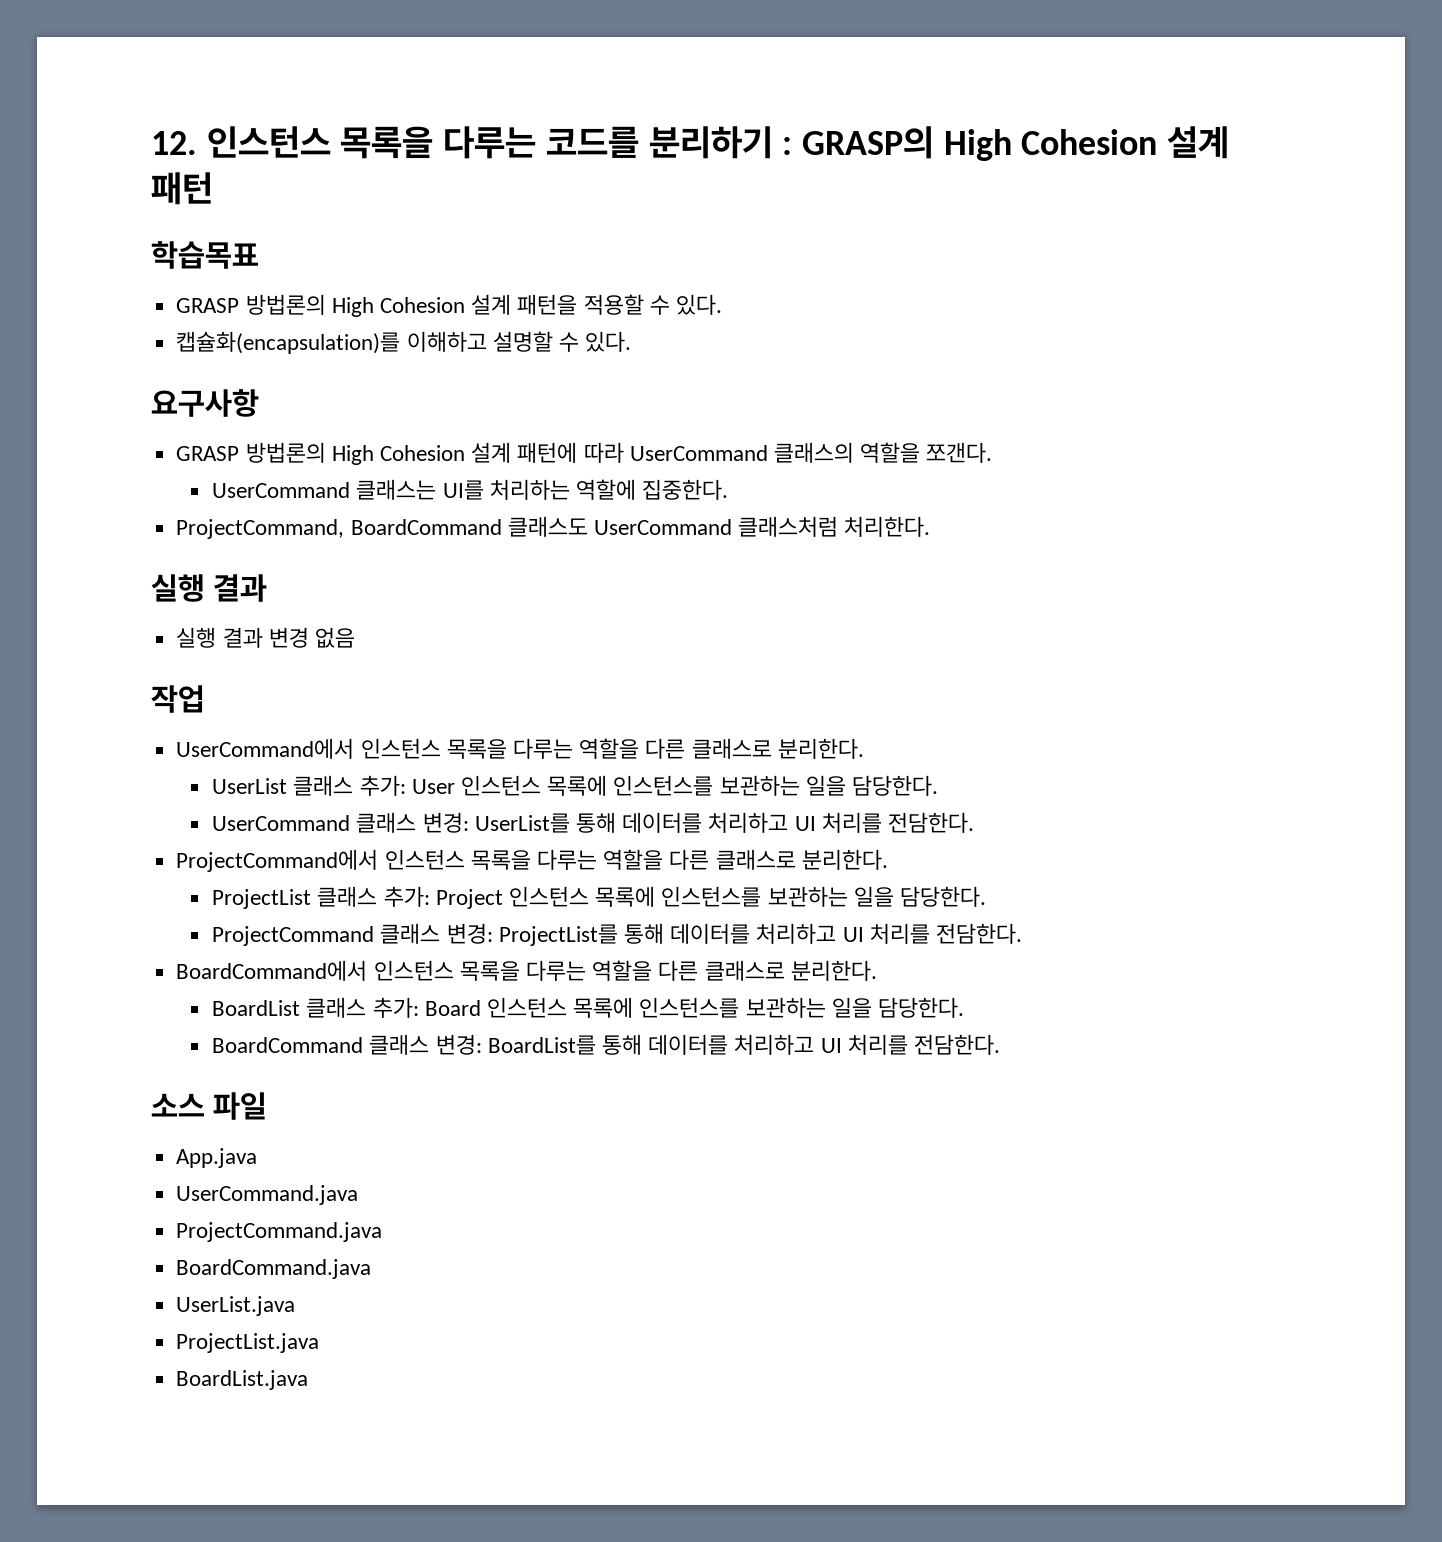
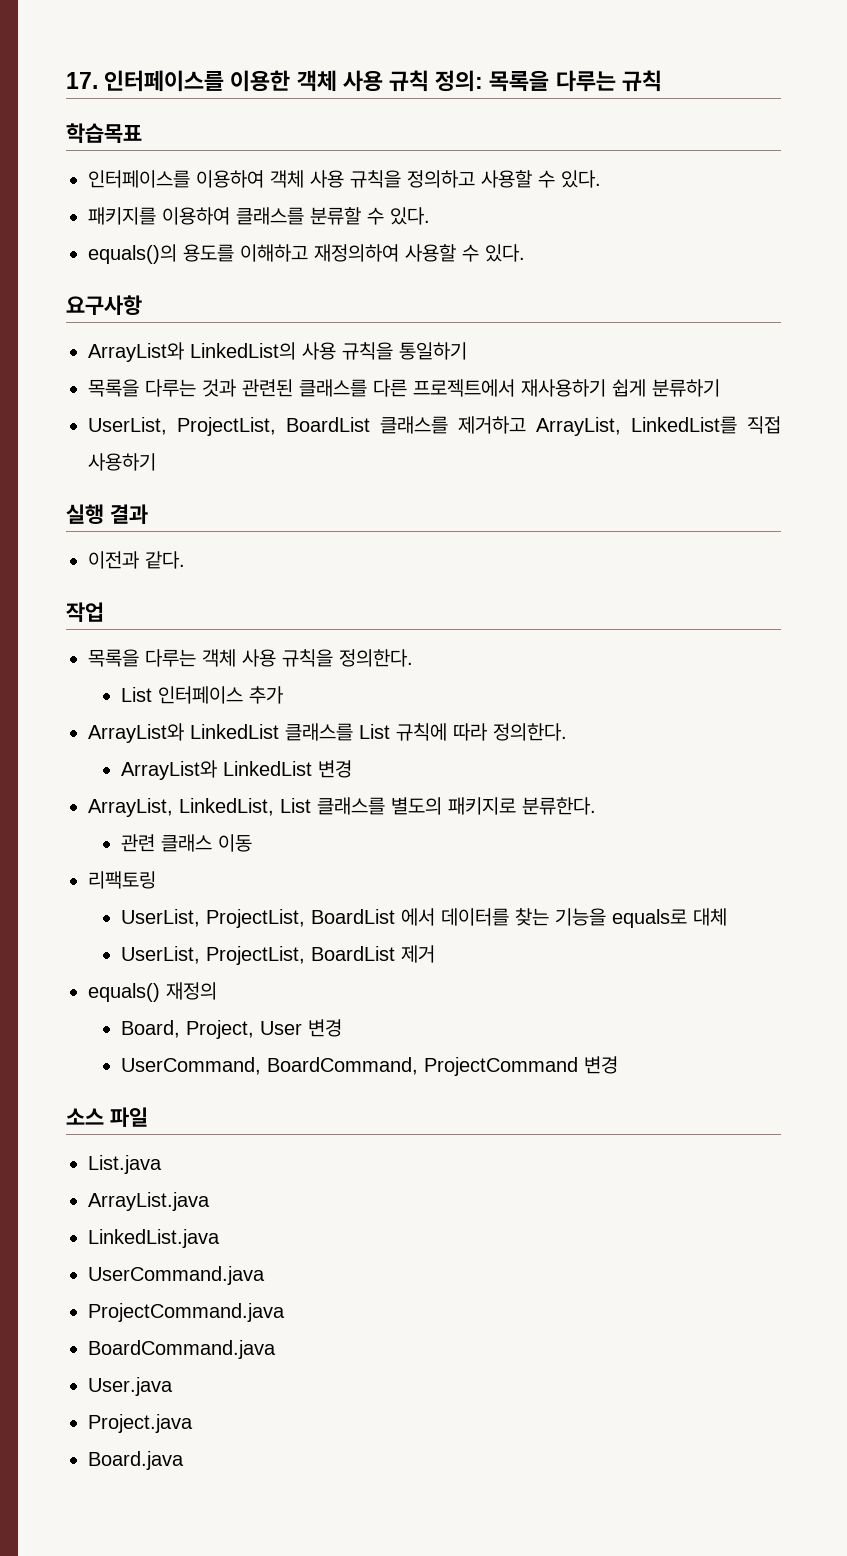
- 12. 인스턴스 목록을 다루는 코드를 분리하기 : GRASP의 High Cohesion 설계 패턴
+ 17. 인터페이스를 이용한 객체 사용 규칙 정의: 목록을 다루는 규칙
  학습목표
- GRASP 방법론의 High Cohesion 설계 패턴을 적용할 수 있다.
- 캡슐화(encapsulation)를 이해하고 설명할 수 있다.
+ 인터페이스를 이용하여 객체 사용 규칙을 정의하고 사용할 수 있다.
+ 패키지를 이용하여 클래스를 분류할 수 있다.
+ equals()의 용도를 이해하고 재정의하여 사용할 수 있다.
  요구사항
- GRASP 방법론의 High Cohesion 설계 패턴에 따라 UserCommand 클래스의 역할을 쪼갠다.
- UserCommand 클래스는 UI를 처리하는 역할에 집중한다.
- ProjectCommand, BoardCommand 클래스도 UserCommand 클래스처럼 처리한다.
+ ArrayList와 LinkedList의 사용 규칙을 통일하기
+ 목록을 다루는 것과 관련된 클래스를 다른 프로젝트에서 재사용하기 쉽게 분류하기
+ UserList, ProjectList, BoardList 클래스를 제거하고 ArrayList, LinkedList를 직접 사용하기
  실행 결과
- 실행 결과 변경 없음
+ 이전과 같다.
  작업
- UserCommand에서 인스턴스 목록을 다루는 역할을 다른 클래스로 분리한다.
- UserList 클래스 추가: User 인스턴스 목록에 인스턴스를 보관하는 일을 담당한다.
- UserCommand 클래스 변경: UserList를 통해 데이터를 처리하고 UI 처리를 전담한다.
- ProjectCommand에서 인스턴스 목록을 다루는 역할을 다른 클래스로 분리한다.
- ProjectList 클래스 추가: Project 인스턴스 목록에 인스턴스를 보관하는 일을 담당한다.
- ProjectCommand 클래스 변경: ProjectList를 통해 데이터를 처리하고 UI 처리를 전담한다.
- BoardCommand에서 인스턴스 목록을 다루는 역할을 다른 클래스로 분리한다.
- BoardList 클래스 추가: Board 인스턴스 목록에 인스턴스를 보관하는 일을 담당한다.
- BoardCommand 클래스 변경: BoardList를 통해 데이터를 처리하고 UI 처리를 전담한다.
+ 목록을 다루는 객체 사용 규칙을 정의한다.
+ List 인터페이스 추가
+ ArrayList와 LinkedList 클래스를 List 규칙에 따라 정의한다.
+ ArrayList와 LinkedList 변경
+ ArrayList, LinkedList, List 클래스를 별도의 패키지로 분류한다.
+ 관련 클래스 이동
+ 리팩토링
+ UserList, ProjectList, BoardList 에서 데이터를 찾는 기능을 equals로 대체
+ UserList, ProjectList, BoardList 제거
+ equals() 재정의
+ Board, Project, User 변경
+ UserCommand, BoardCommand, ProjectCommand 변경
- App.java
+ List.java
+ ArrayList.java
+ LinkedList.java
- UserList.java
- ProjectList.java
- BoardList.java
+ User.java
+ Project.java
+ Board.java

